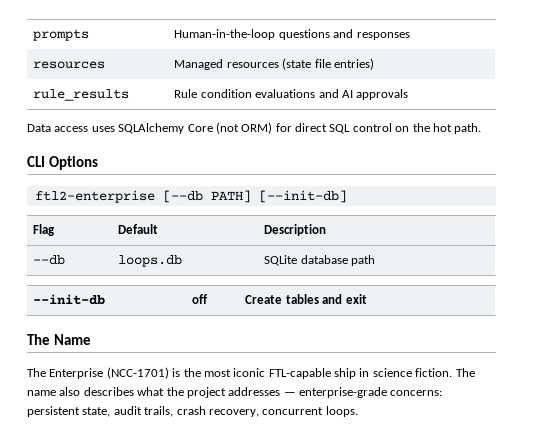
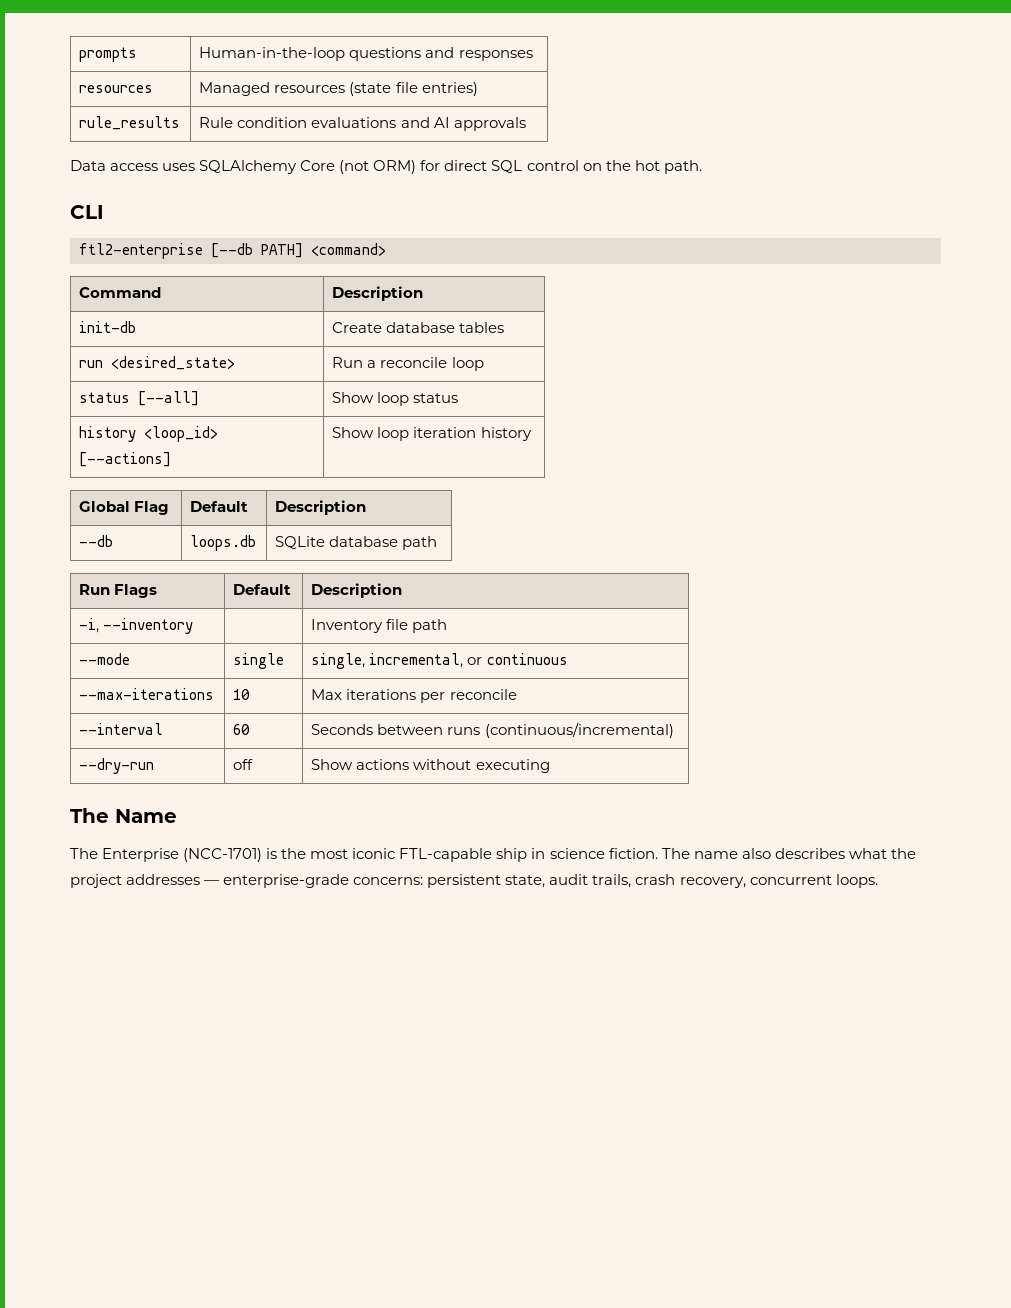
- CLI Options
+ CLI
- ftl2-enterprise [--db PATH] [--init-db]
- Flag | Default | Description
+ ftl2-enterprise [--db PATH] <command>
+ Command | Description
+ init-db | Create database tables
+ run <desired_state> | Run a reconcile loop
+ status [--all] | Show loop status
+ history <loop_id> [--actions] | Show loop iteration history
+ Global Flag | Default | Description
- --init-db | off | Create tables and exit
+ Run Flags | Default | Description
+ -i, --inventory | | Inventory file path
+ --mode | single | single, incremental, or continuous
+ --max-iterations | 10 | Max iterations per reconcile
+ --interval | 60 | Seconds between runs (continuous/incremental)
+ --dry-run | off | Show actions without executing

